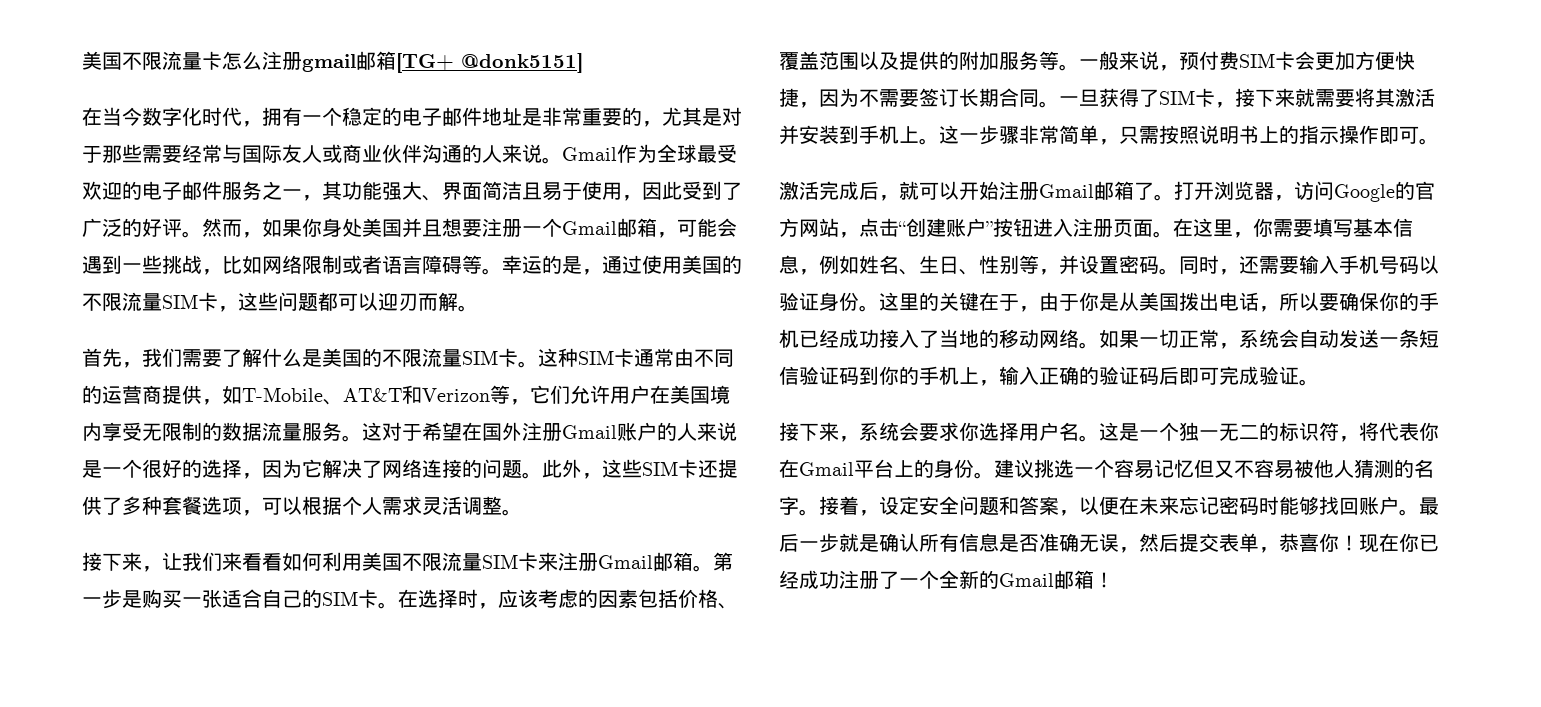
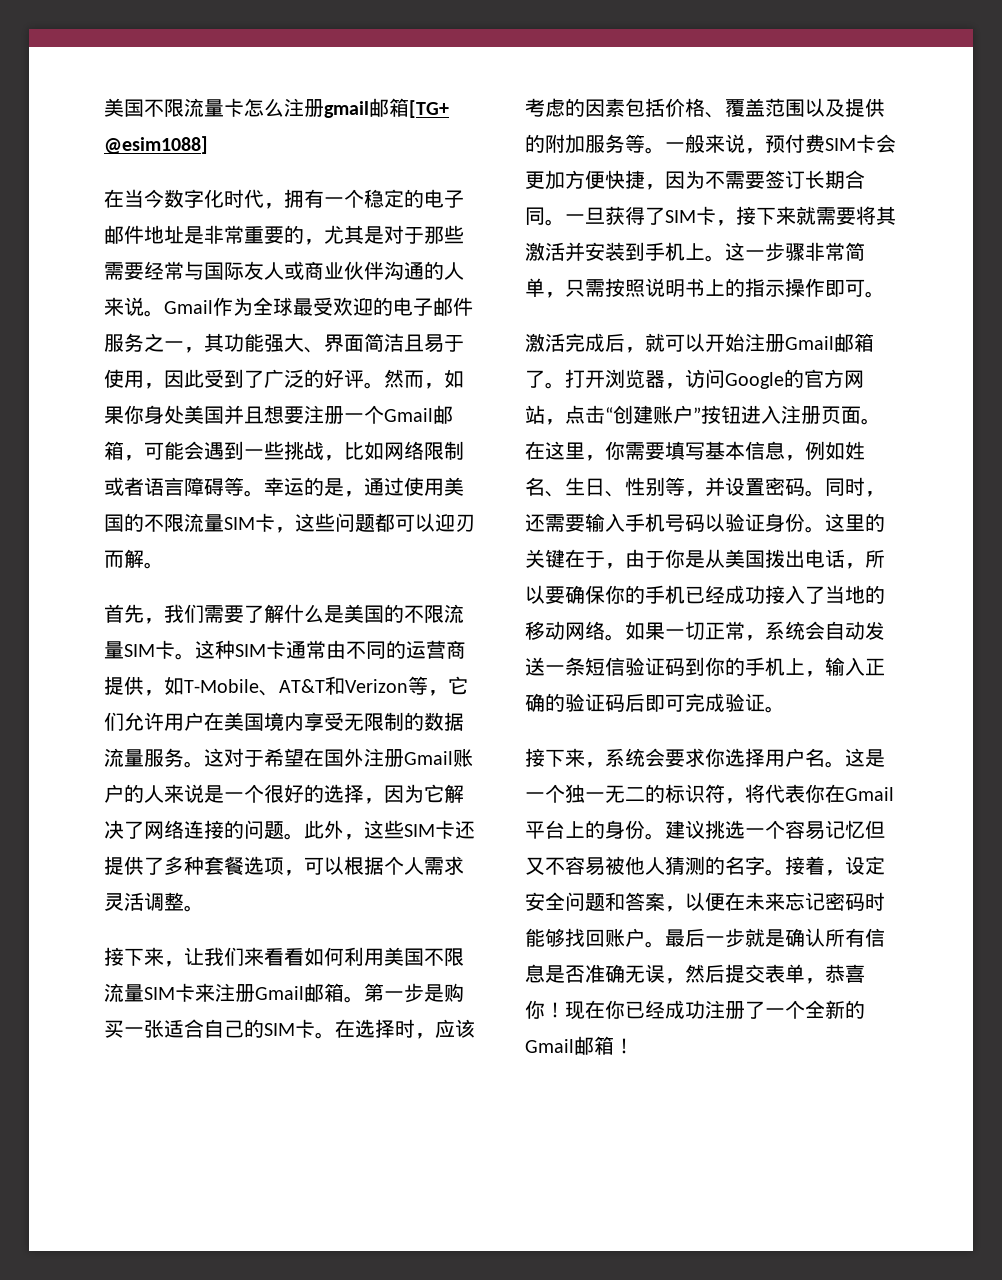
- 美国不限流量卡怎么注册gmail邮箱[TG+ @donk5151]
+ 美国不限流量卡怎么注册gmail邮箱[TG+ @esim1088]

